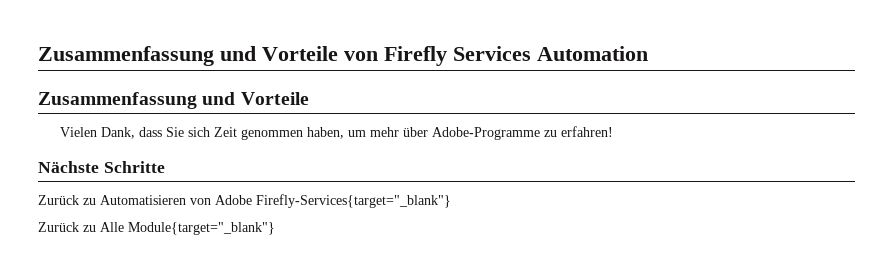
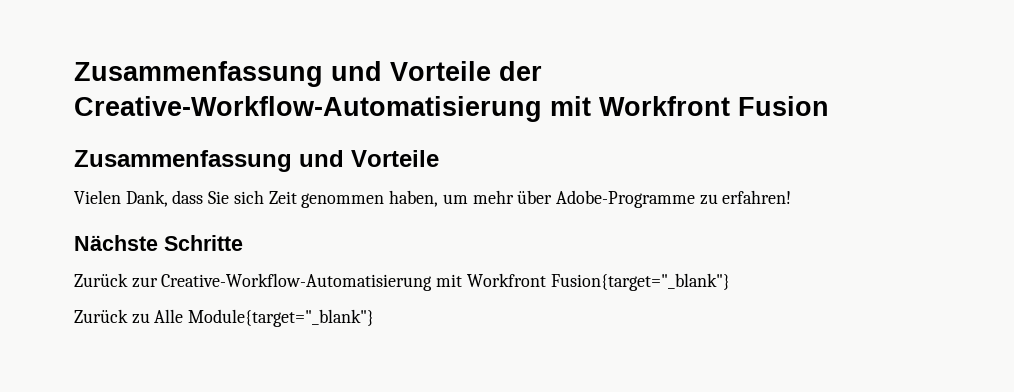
- Zusammenfassung und Vorteile von Firefly Services Automation
+ Zusammenfassung und Vorteile der Creative-Workflow-Automatisierung mit Workfront Fusion
- Zurück zu Automatisieren von Adobe Firefly-Services{target="_blank"}
+ Zurück zur Creative-Workflow-Automatisierung mit Workfront Fusion{target="_blank"}

